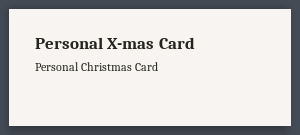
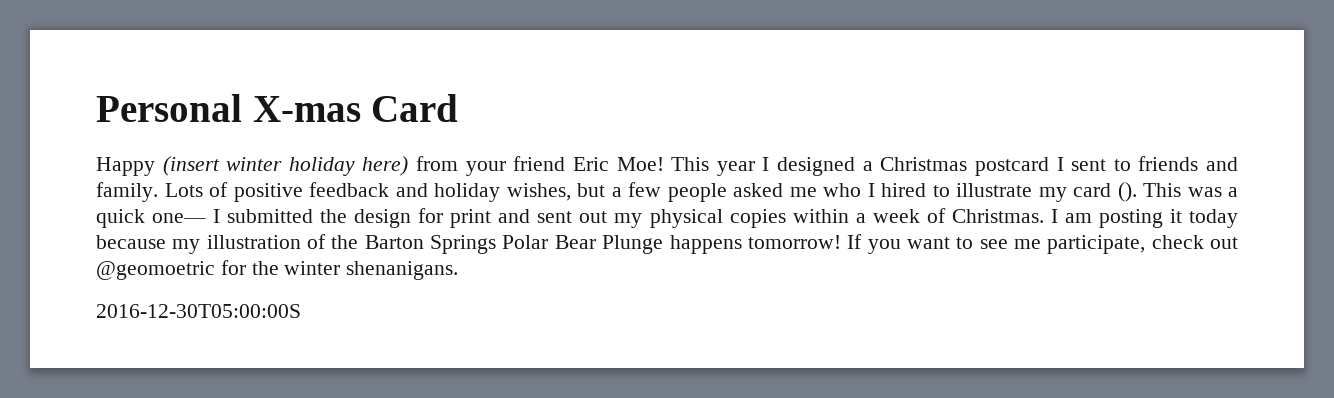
- Personal Christmas Card
+ Happy (insert winter holiday here) from your friend Eric Moe! This year I designed a Christmas postcard I sent to friends and family. Lots of positive feedback and holiday wishes, but a few people asked me who I hired to illustrate my card (). This was a quick one— I submitted the design for print and sent out my physical copies within a week of Christmas. I am posting it today because my illustration of the Barton Springs Polar Bear Plunge happens tomorrow! If you want to see me participate, check out @geomoetric for the winter shenanigans.
+ 2016-12-30T05:00:00S

